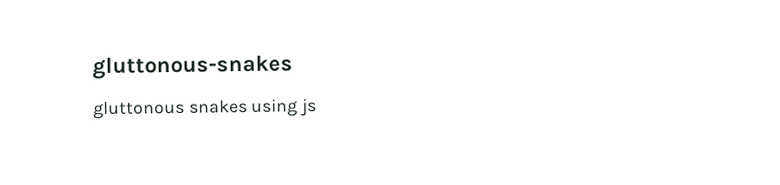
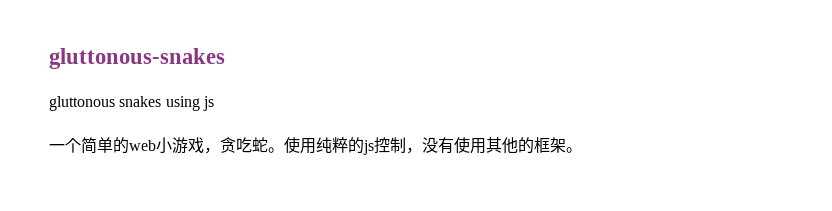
+ 一个简单的web小游戏，贪吃蛇。使用纯粹的js控制，没有使用其他的框架。

